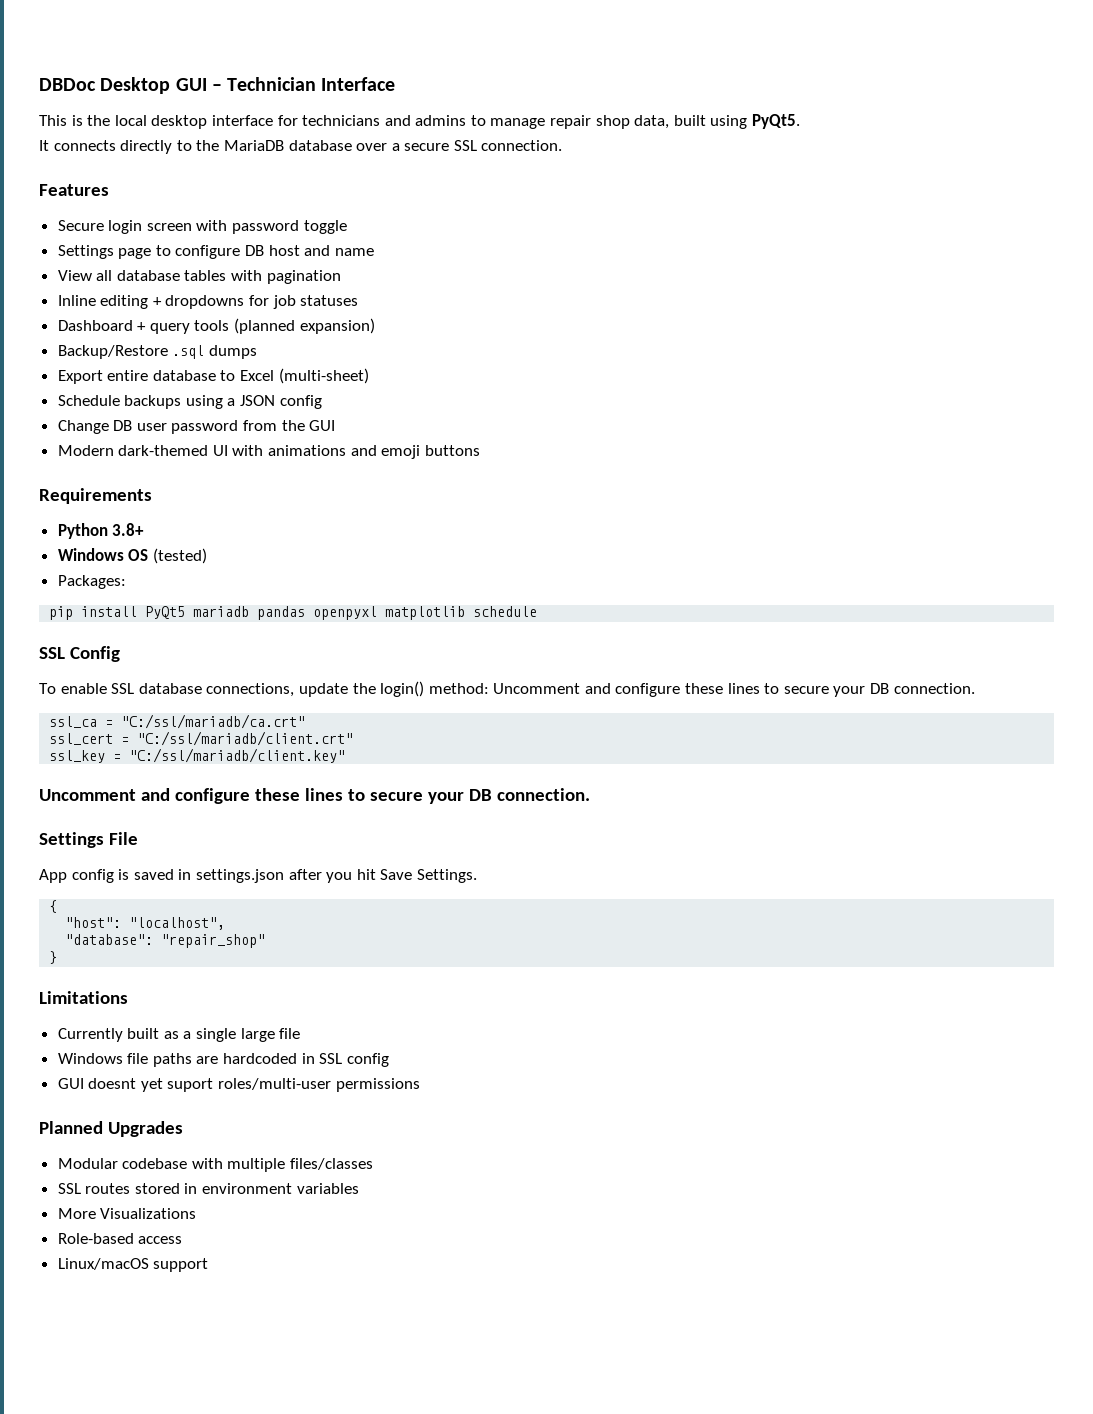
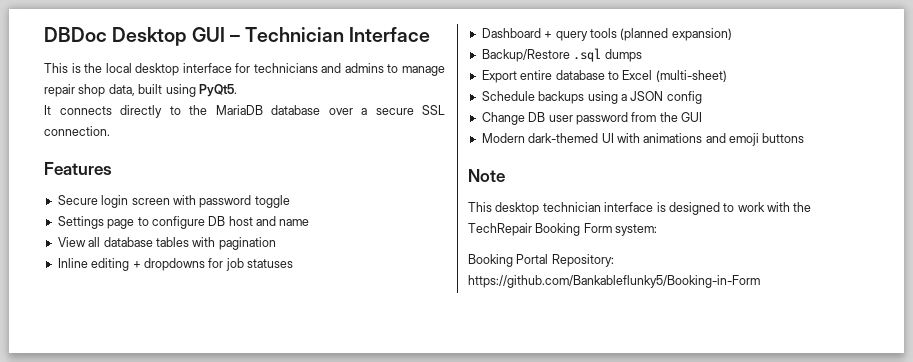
- Requirements
- Python 3.8+
- Windows OS (tested)
- Packages:
- pip install PyQt5 mariadb pandas openpyxl matplotlib schedule
- SSL Config
- To enable SSL database connections, update the login() method: Uncomment and configure these lines to secure your DB connection.
- ssl_ca = "C:/ssl/mariadb/ca.crt"
- ssl_cert = "C:/ssl/mariadb/client.crt"
- ssl_key = "C:/ssl/mariadb/client.key"
- Uncomment and configure these lines to secure your DB connection.
- Settings File
- App config is saved in settings.json after you hit Save Settings.
- {
- "host": "localhost",
- "database": "repair_shop"
- }
- Limitations
- Currently built as a single large file
- Windows file paths are hardcoded in SSL config
- GUI doesnt yet suport roles/multi-user permissions
- Planned Upgrades
- Modular codebase with multiple files/classes
- SSL routes stored in environment variables
- More Visualizations
- Role-based access
- Linux/macOS support
+ Note
+ This desktop technician interface is designed to work with the TechRepair Booking Form system:
+ Booking Portal Repository: https://github.com/Bankableflunky5/Booking-in-Form

